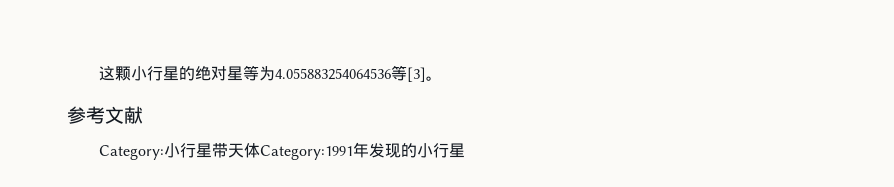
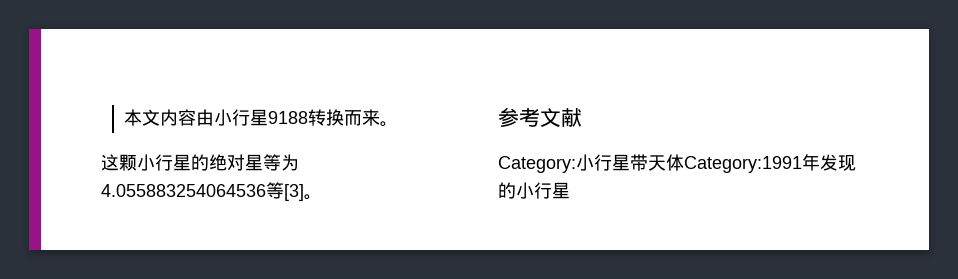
+ 本文内容由小行星9188转换而来。

